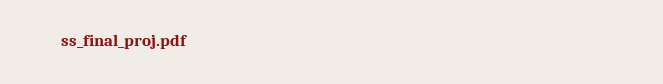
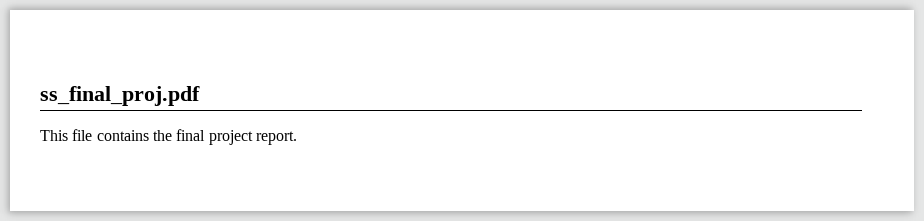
+ This file contains the final project report.

